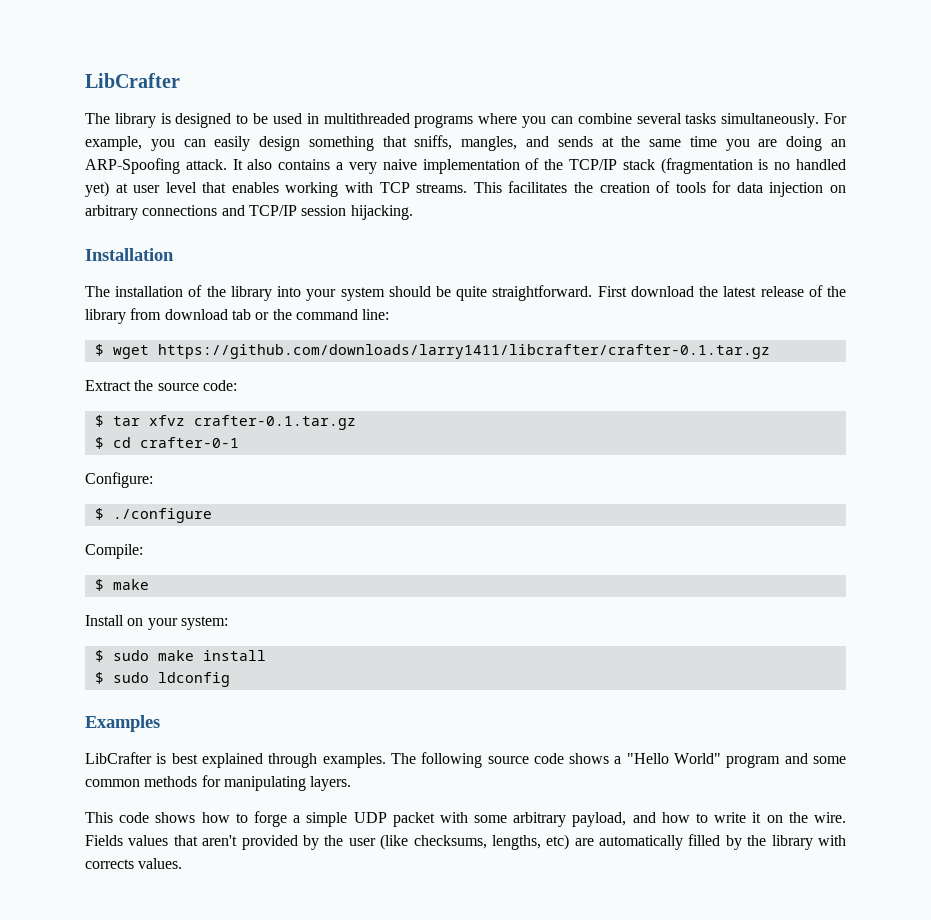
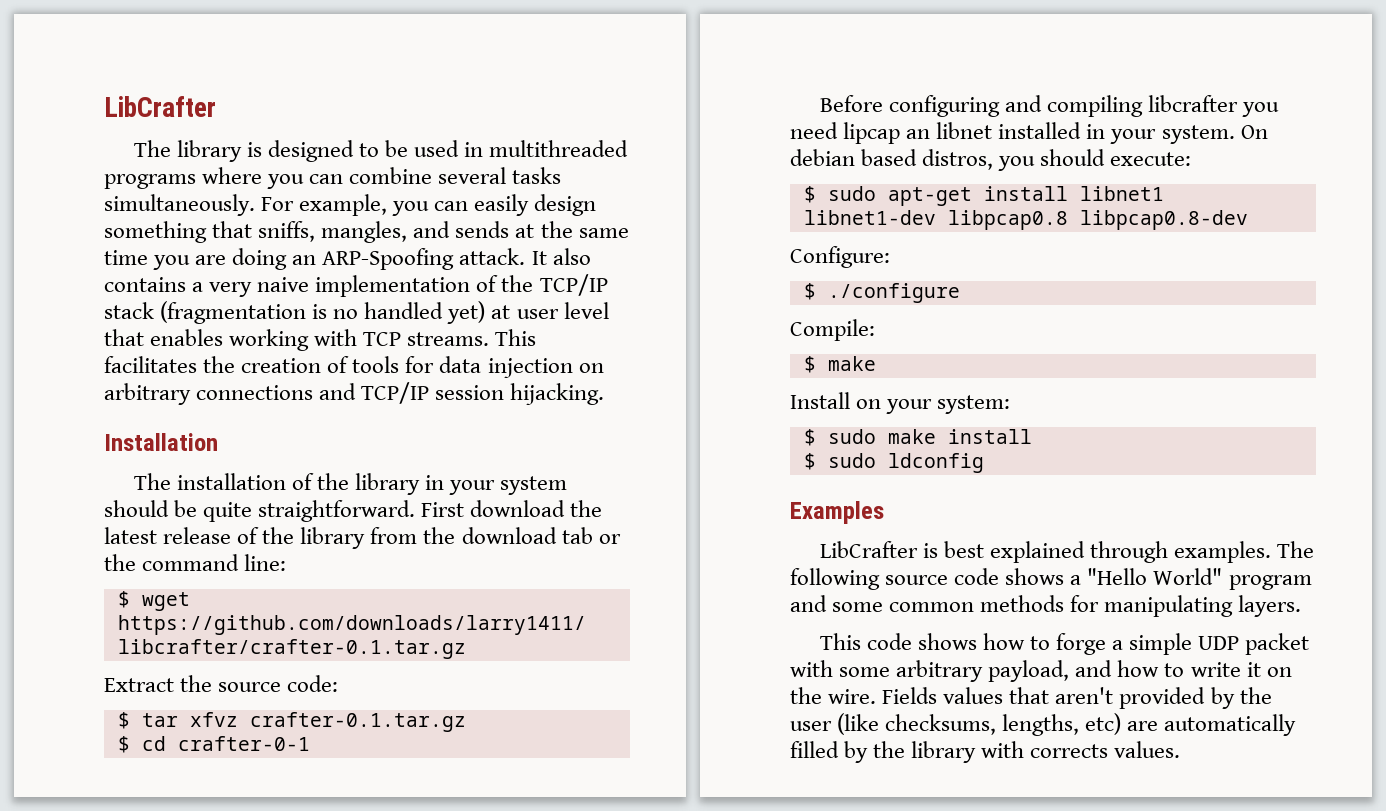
- The installation of the library into your system should be quite straightforward.
+ The installation of the library in your system should be quite straightforward.
- First download the latest release of the library from download tab or the command line:
+ First download the latest release of the library from the download tab or the command line:
+ Before configuring and compiling libcrafter you need lipcap an libnet installed in your system. On debian based distros, you should execute:
+ $ sudo apt-get install libnet1 libnet1-dev libpcap0.8 libpcap0.8-dev

